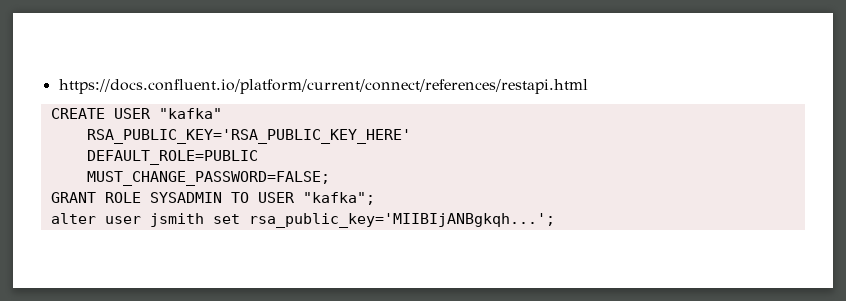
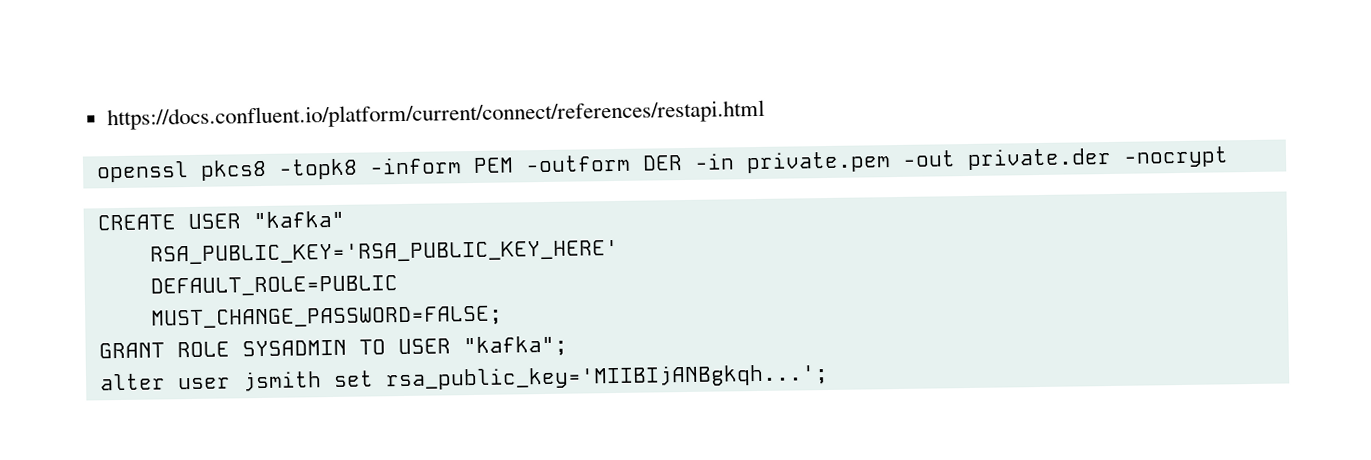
+ openssl pkcs8 -topk8 -inform PEM -outform DER -in private.pem -out private.der -nocrypt

